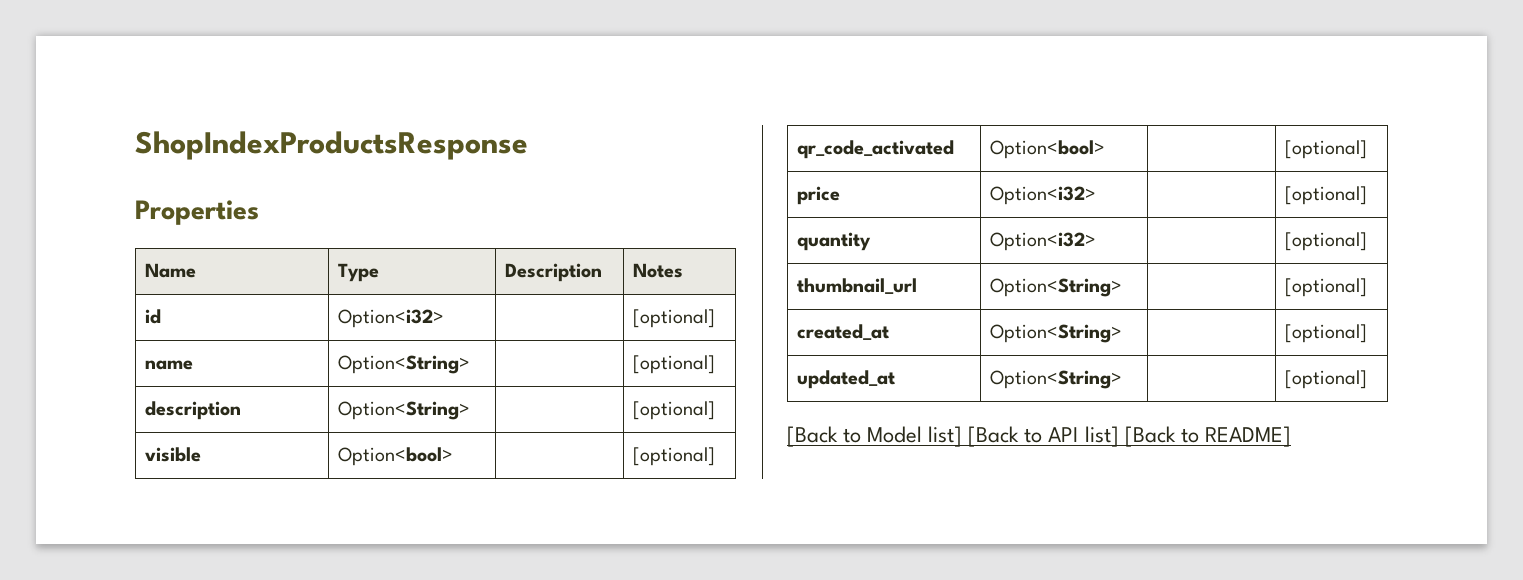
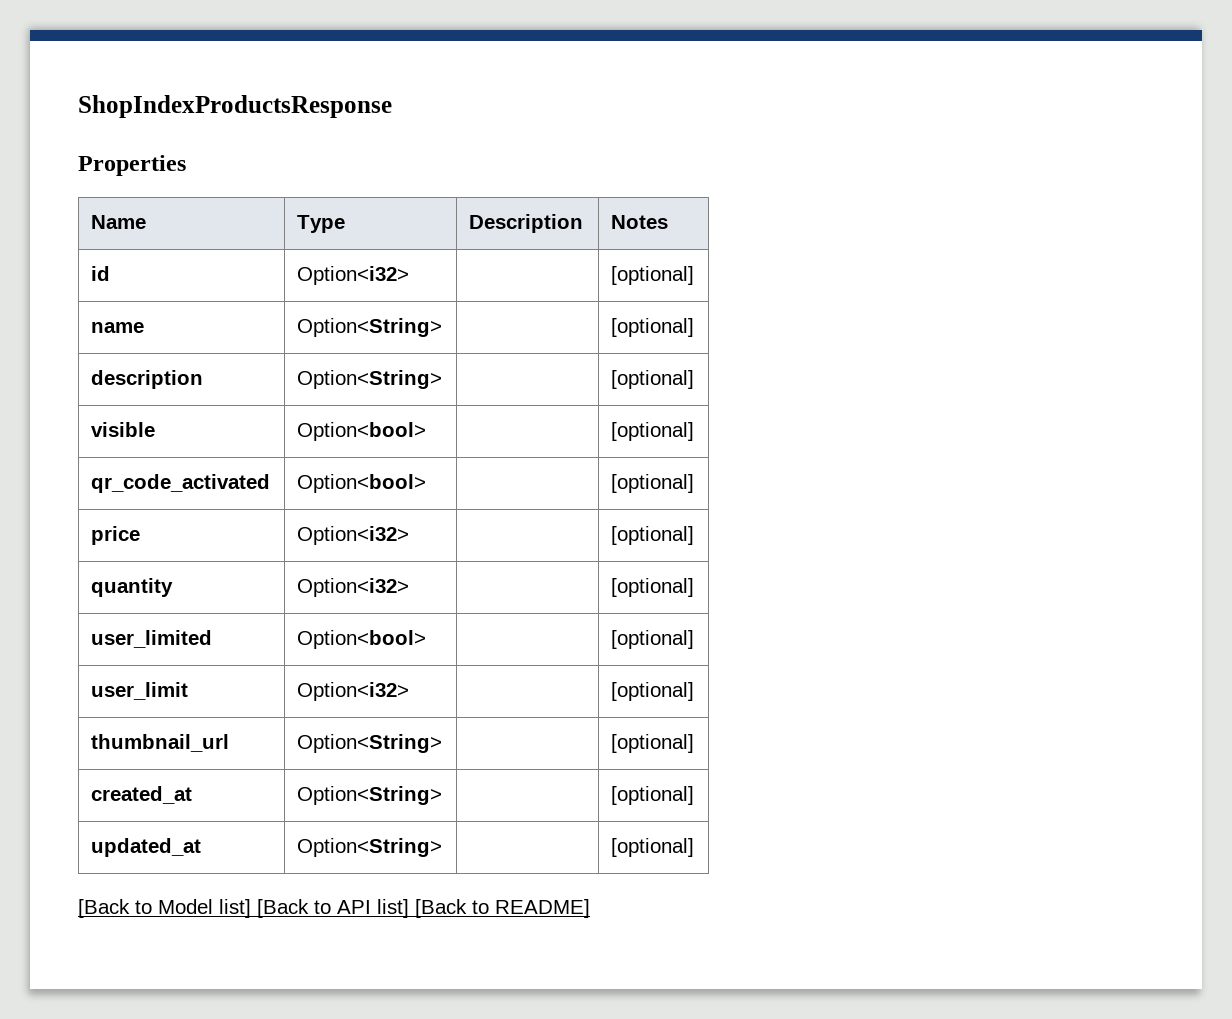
+ user_limited | Option<bool> | | [optional]
+ user_limit | Option<i32> | | [optional]

